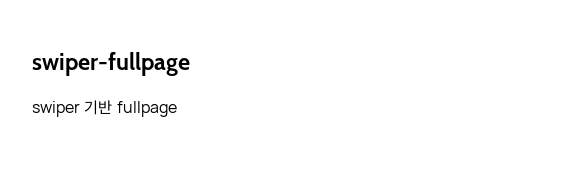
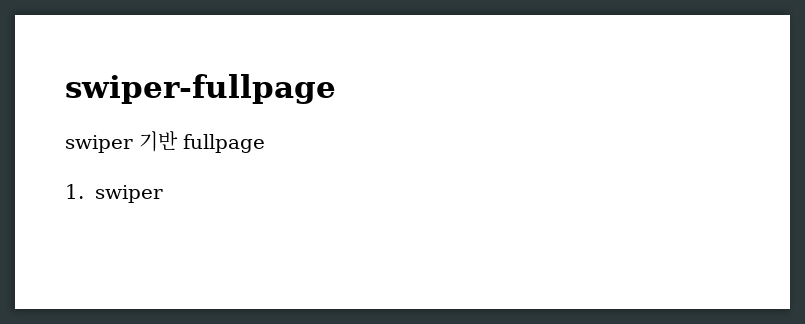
+ 1. swiper

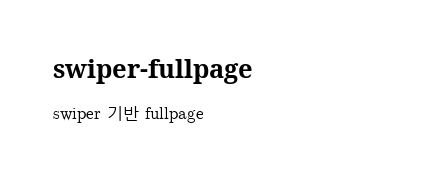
- 1. swiper

